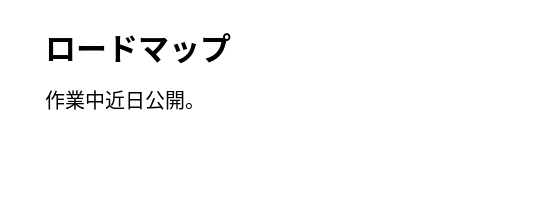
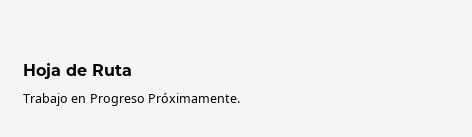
- ロードマップ
- 作業中近日公開。
+ Hoja de Ruta
+ Trabajo en Progreso Próximamente.

